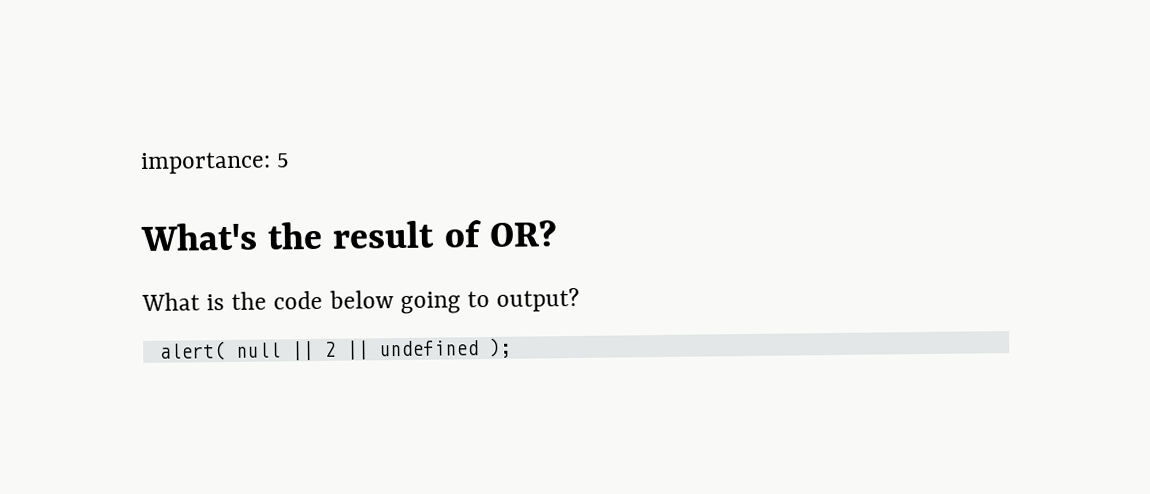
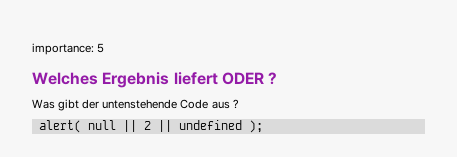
- What's the result of OR?
- What is the code below going to output?
+ Welches Ergebnis liefert ODER ?
+ Was gibt der untenstehende Code aus ?

